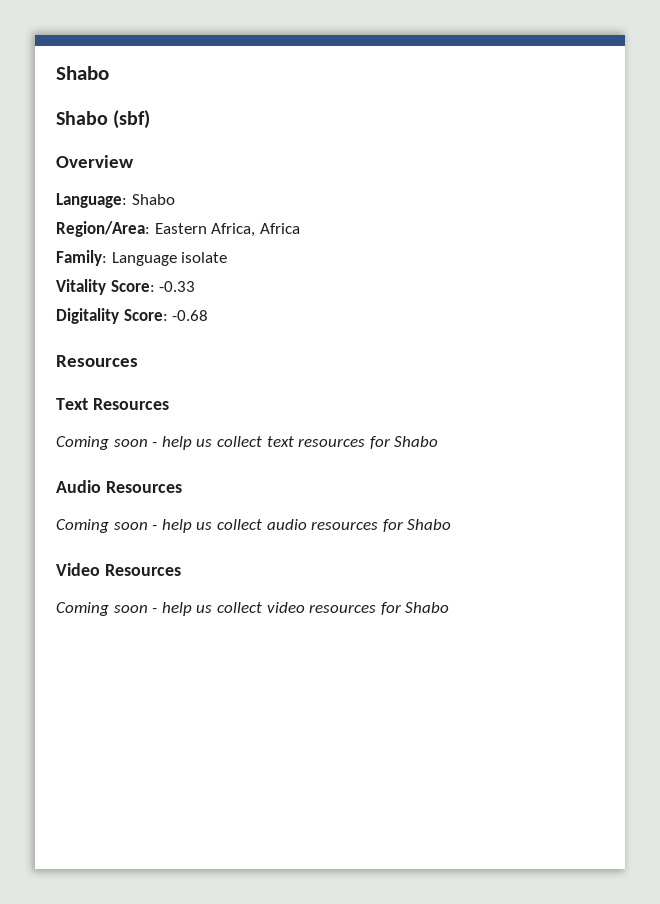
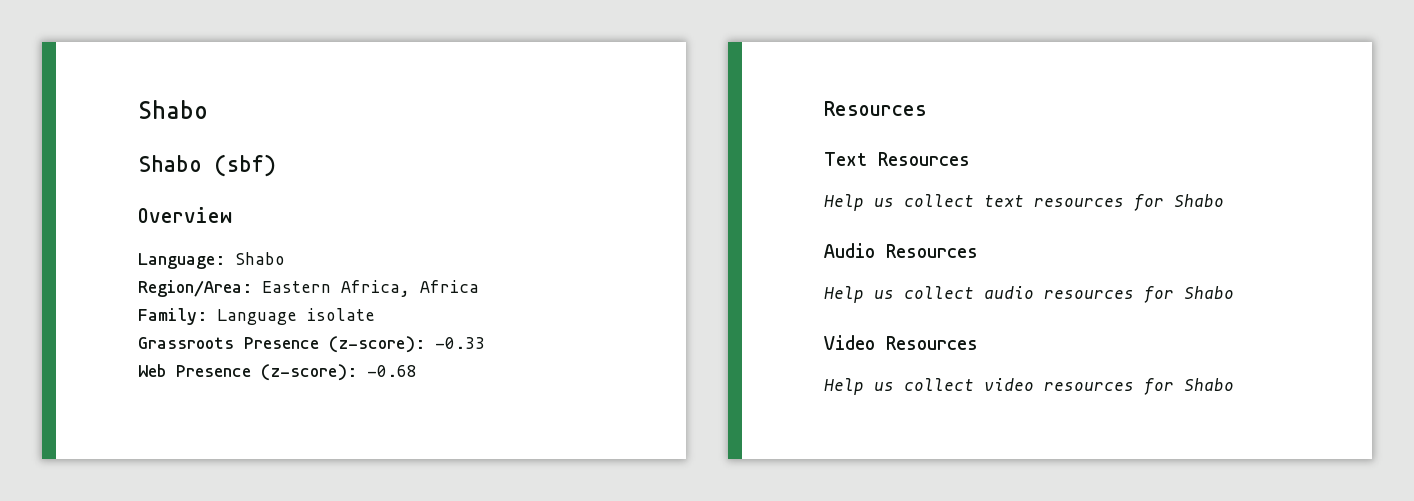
- Vitality Score: -0.33
- Digitality Score: -0.68
+ Grassroots Presence (z-score): -0.33
+ Web Presence (z-score): -0.68
- Coming soon - help us collect text resources for Shabo
+ Help us collect text resources for Shabo
- Coming soon - help us collect audio resources for Shabo
+ Help us collect audio resources for Shabo
- Coming soon - help us collect video resources for Shabo
+ Help us collect video resources for Shabo

